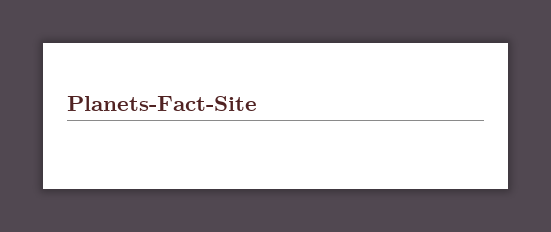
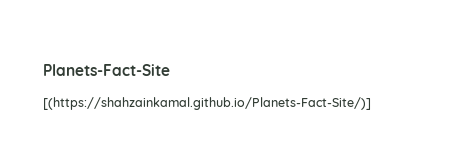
+ [(https://shahzainkamal.github.io/Planets-Fact-Site/)]

